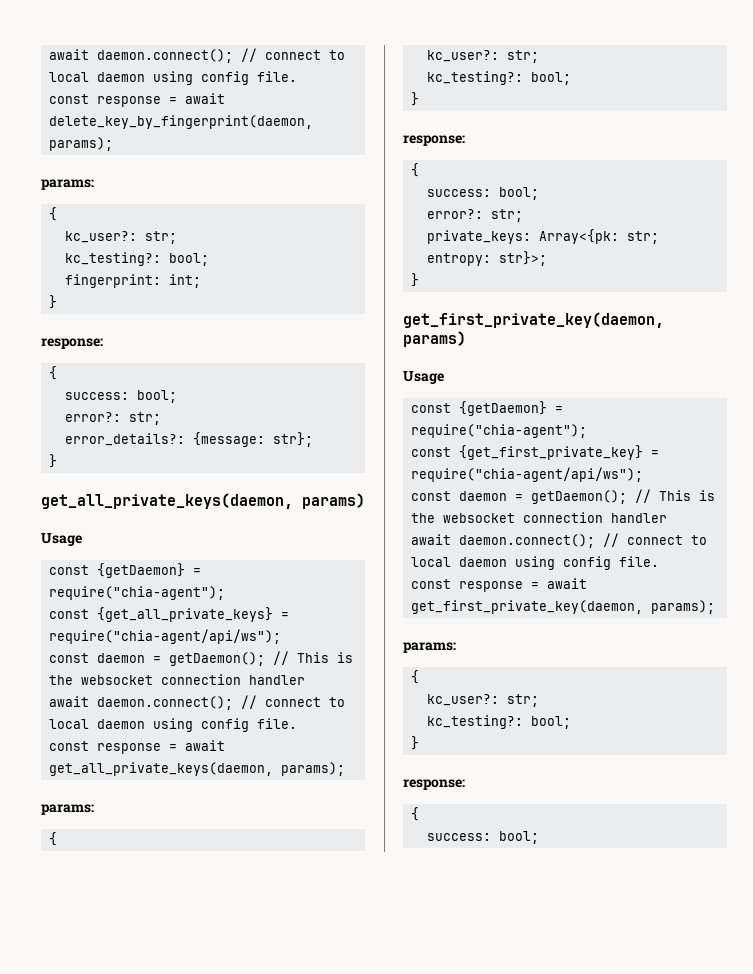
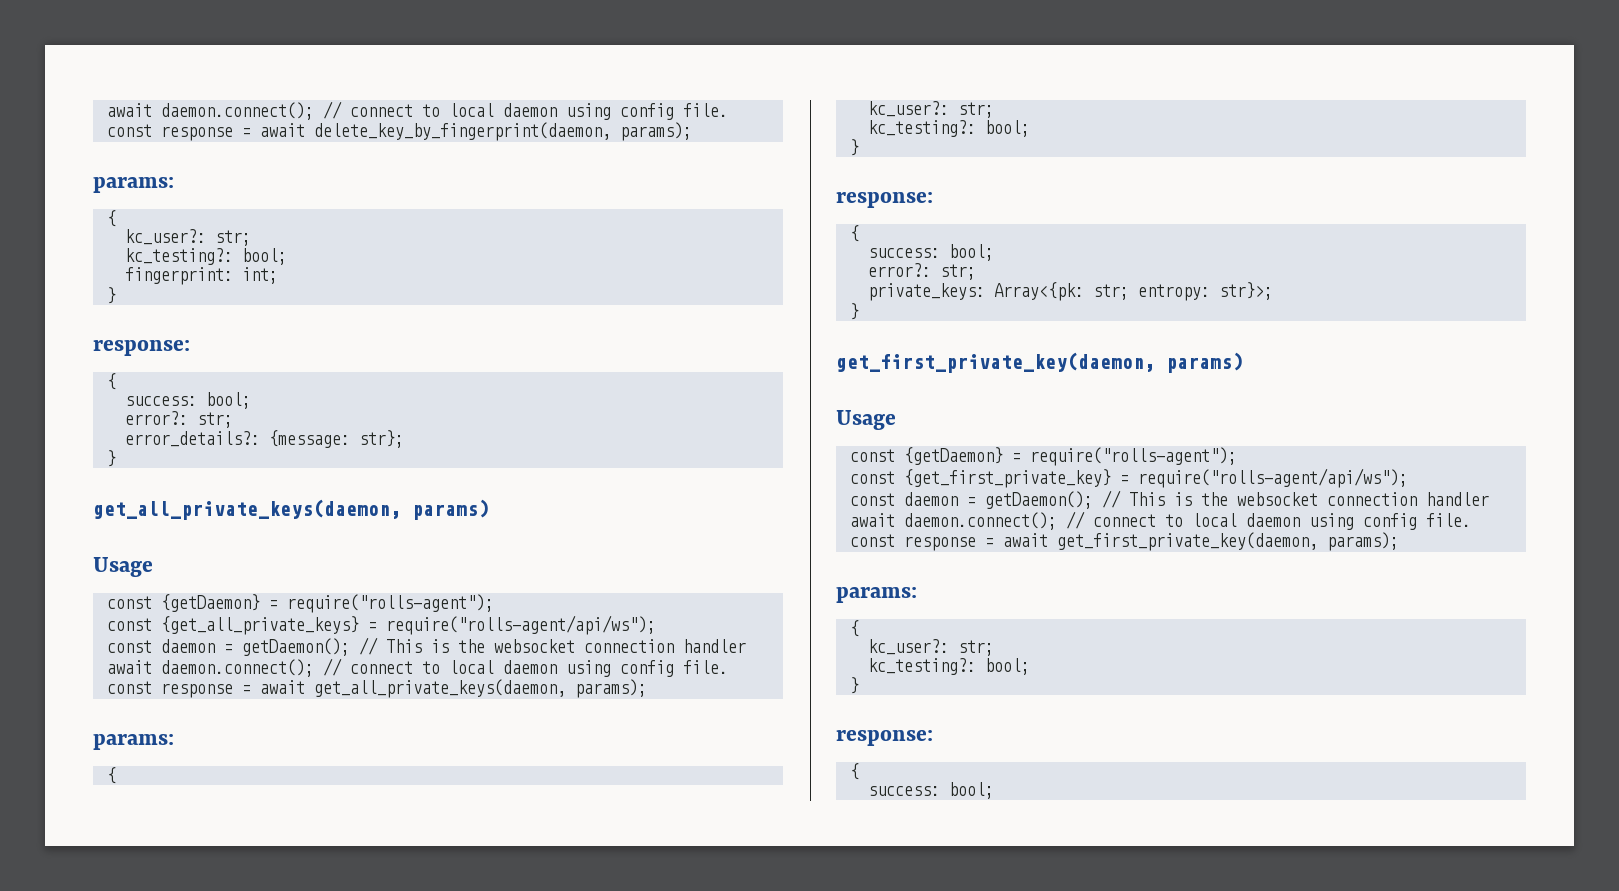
  get_all_private_keys(daemon, params)
  Usage
- const {getDaemon} = require("chia-agent");
+ const {getDaemon} = require("rolls-agent");
- const {get_all_private_keys} = require("chia-agent/api/ws");
+ const {get_all_private_keys} = require("rolls-agent/api/ws");
  get_first_private_key(daemon, params)
  Usage
- const {getDaemon} = require("chia-agent");
+ const {getDaemon} = require("rolls-agent");
- const {get_first_private_key} = require("chia-agent/api/ws");
+ const {get_first_private_key} = require("rolls-agent/api/ws");

